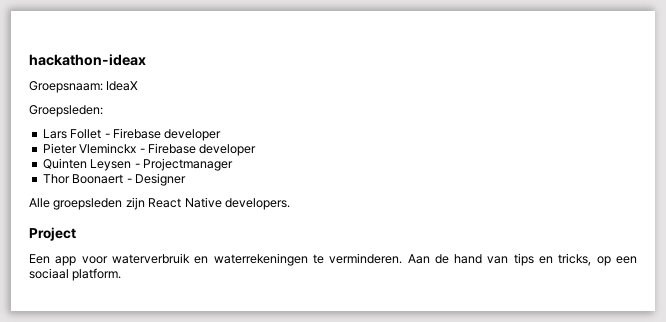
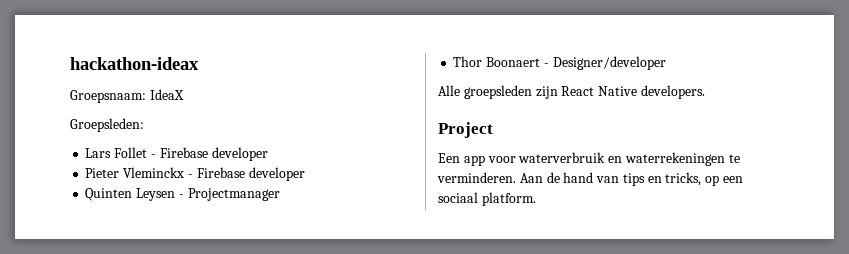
- Thor Boonaert - Designer
+ Thor Boonaert - Designer/developer

